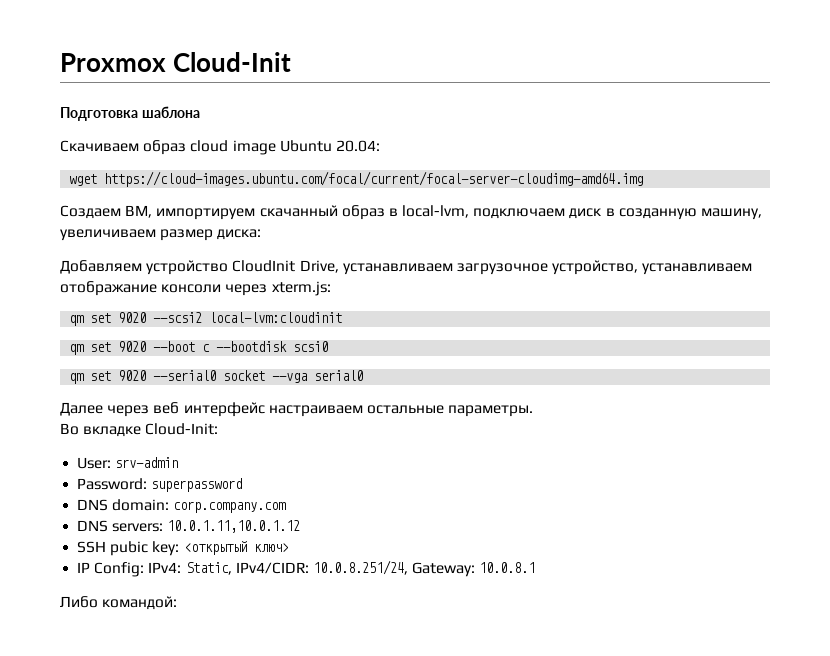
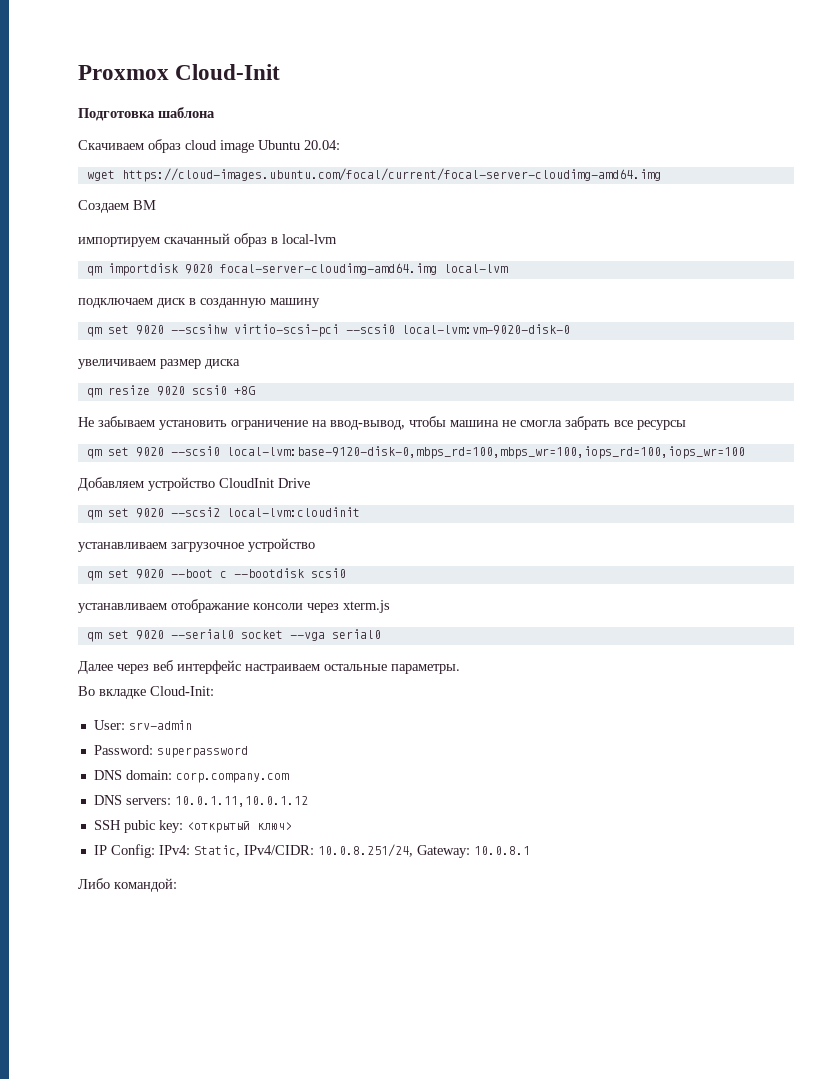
- Создаем ВМ, импортируем скачанный образ в local-lvm, подключаем диск в созданную машину, увеличиваем размер диска:
- Добавляем устройство CloudInit Drive, устанавливаем загрузочное устройство, устанавливаем отображание консоли через xterm.js:
+ Создаем ВМ
+ импортируем скачанный образ в local-lvm
+ qm importdisk 9020 focal-server-cloudimg-amd64.img local-lvm
+ подключаем диск в созданную машину
+ qm set 9020 --scsihw virtio-scsi-pci --scsi0 local-lvm:vm-9020-disk-0
+ увеличиваем размер диска
+ qm resize 9020 scsi0 +8G
+ Не забываем установить ограничение на ввод-вывод, чтобы машина не смогла забрать все ресурсы
+ qm set 9020 --scsi0 local-lvm:base-9120-disk-0,mbps_rd=100,mbps_wr=100,iops_rd=100,iops_wr=100
+ Добавляем устройство CloudInit Drive
+ устанавливаем загрузочное устройство
+ устанавливаем отображание консоли через xterm.js

